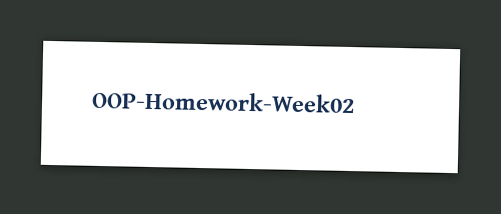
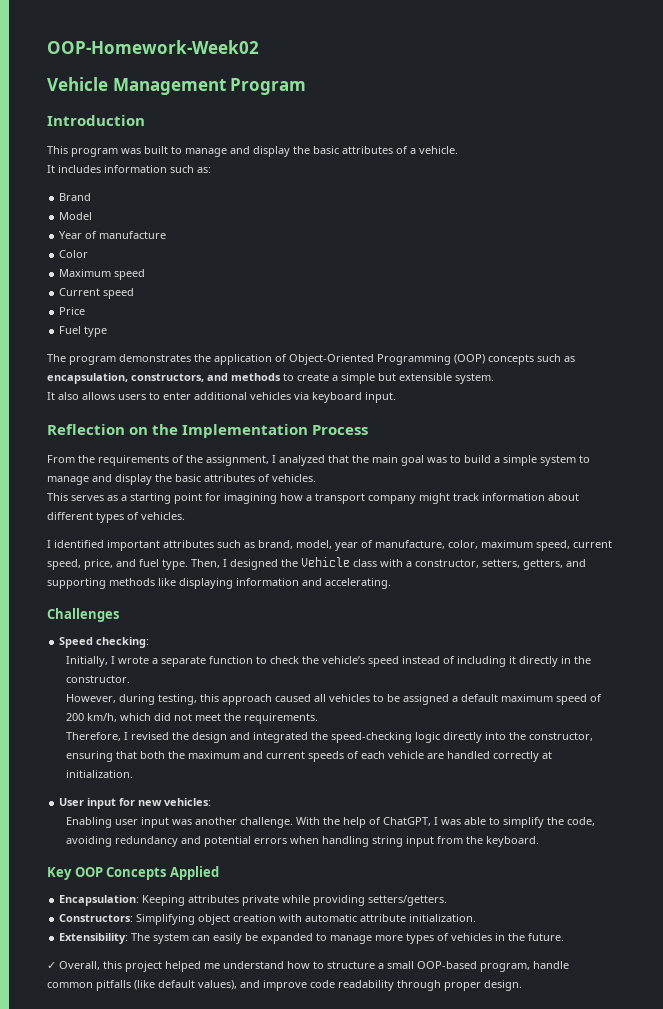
+ Vehicle Management Program
+ Introduction
+ This program was built to manage and display the basic attributes of a vehicle.
+ It includes information such as:
+ Brand
+ Model
+ Year of manufacture
+ Color
+ Maximum speed
+ Current speed
+ Price
+ Fuel type
+ The program demonstrates the application of Object-Oriented Programming (OOP) concepts such as encapsulation, constructors, and methods to create a simple but extensible system.
+ It also allows users to enter additional vehicles via keyboard input.
+ Reflection on the Implementation Process
+ From the requirements of the assignment, I analyzed that the main goal was to build a simple system to manage and display the basic attributes of vehicles.
+ This serves as a starting point for imagining how a transport company might track information about different types of vehicles.
+ I identified important attributes such as brand, model, year of manufacture, color, maximum speed, current speed, price, and fuel type. Then, I designed the Vehicle class with a constructor, setters, getters, and supporting methods like displaying information and accelerating.
+ Challenges
+ Speed checking:
+ Initially, I wrote a separate function to check the vehicle’s speed instead of including it directly in the constructor.
+ However, during testing, this approach caused all vehicles to be assigned a default maximum speed of 200 km/h, which did not meet the requirements.
+ Therefore, I revised the design and integrated the speed-checking logic directly into the constructor, ensuring that both the maximum and current speeds of each vehicle are handled correctly at initialization.
+ User input for new vehicles:
+ Enabling user input was another challenge. With the help of ChatGPT, I was able to simplify the code, avoiding redundancy and potential errors when handling string input from the keyboard.
+ Key OOP Concepts Applied
+ Encapsulation: Keeping attributes private while providing setters/getters.
+ Constructors: Simplifying object creation with automatic attribute initialization.
+ Extensibility: The system can easily be expanded to manage more types of vehicles in the future.
+ ✓ Overall, this project helped me understand how to structure a small OOP-based program, handle common pitfalls (like default values), and improve code readability through proper design.

